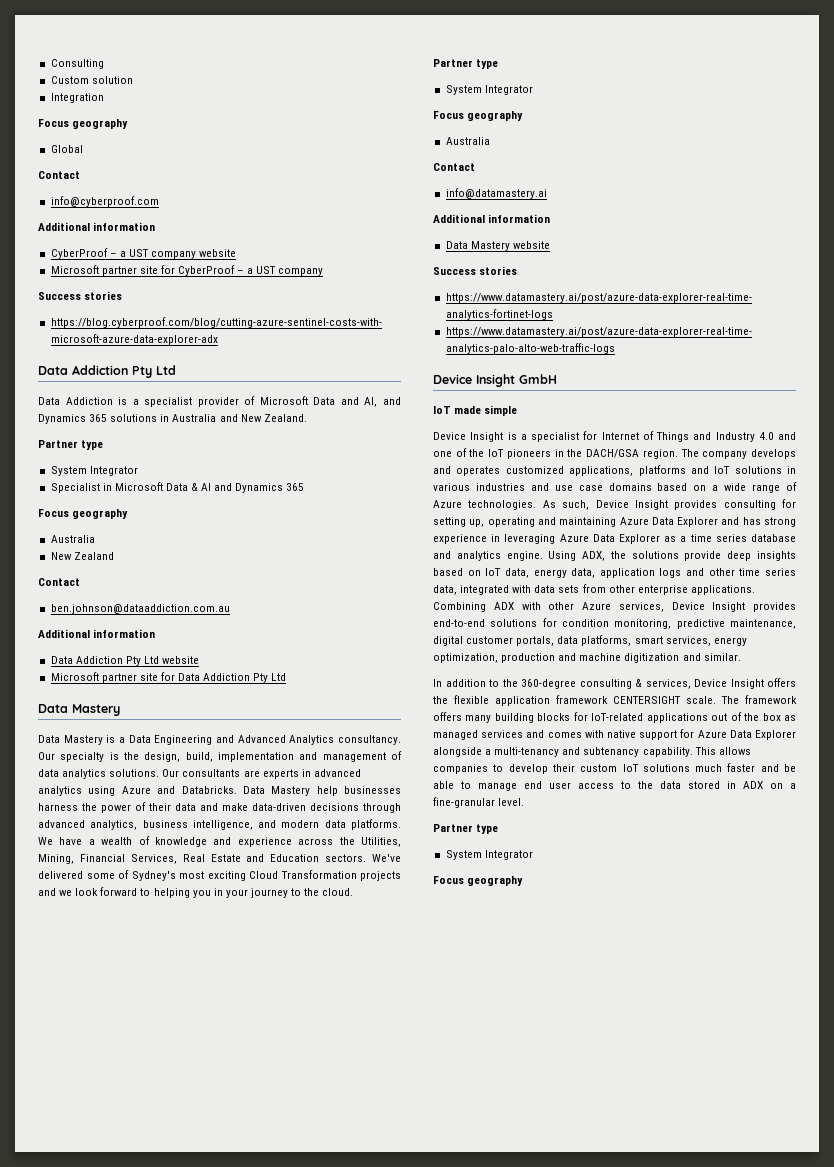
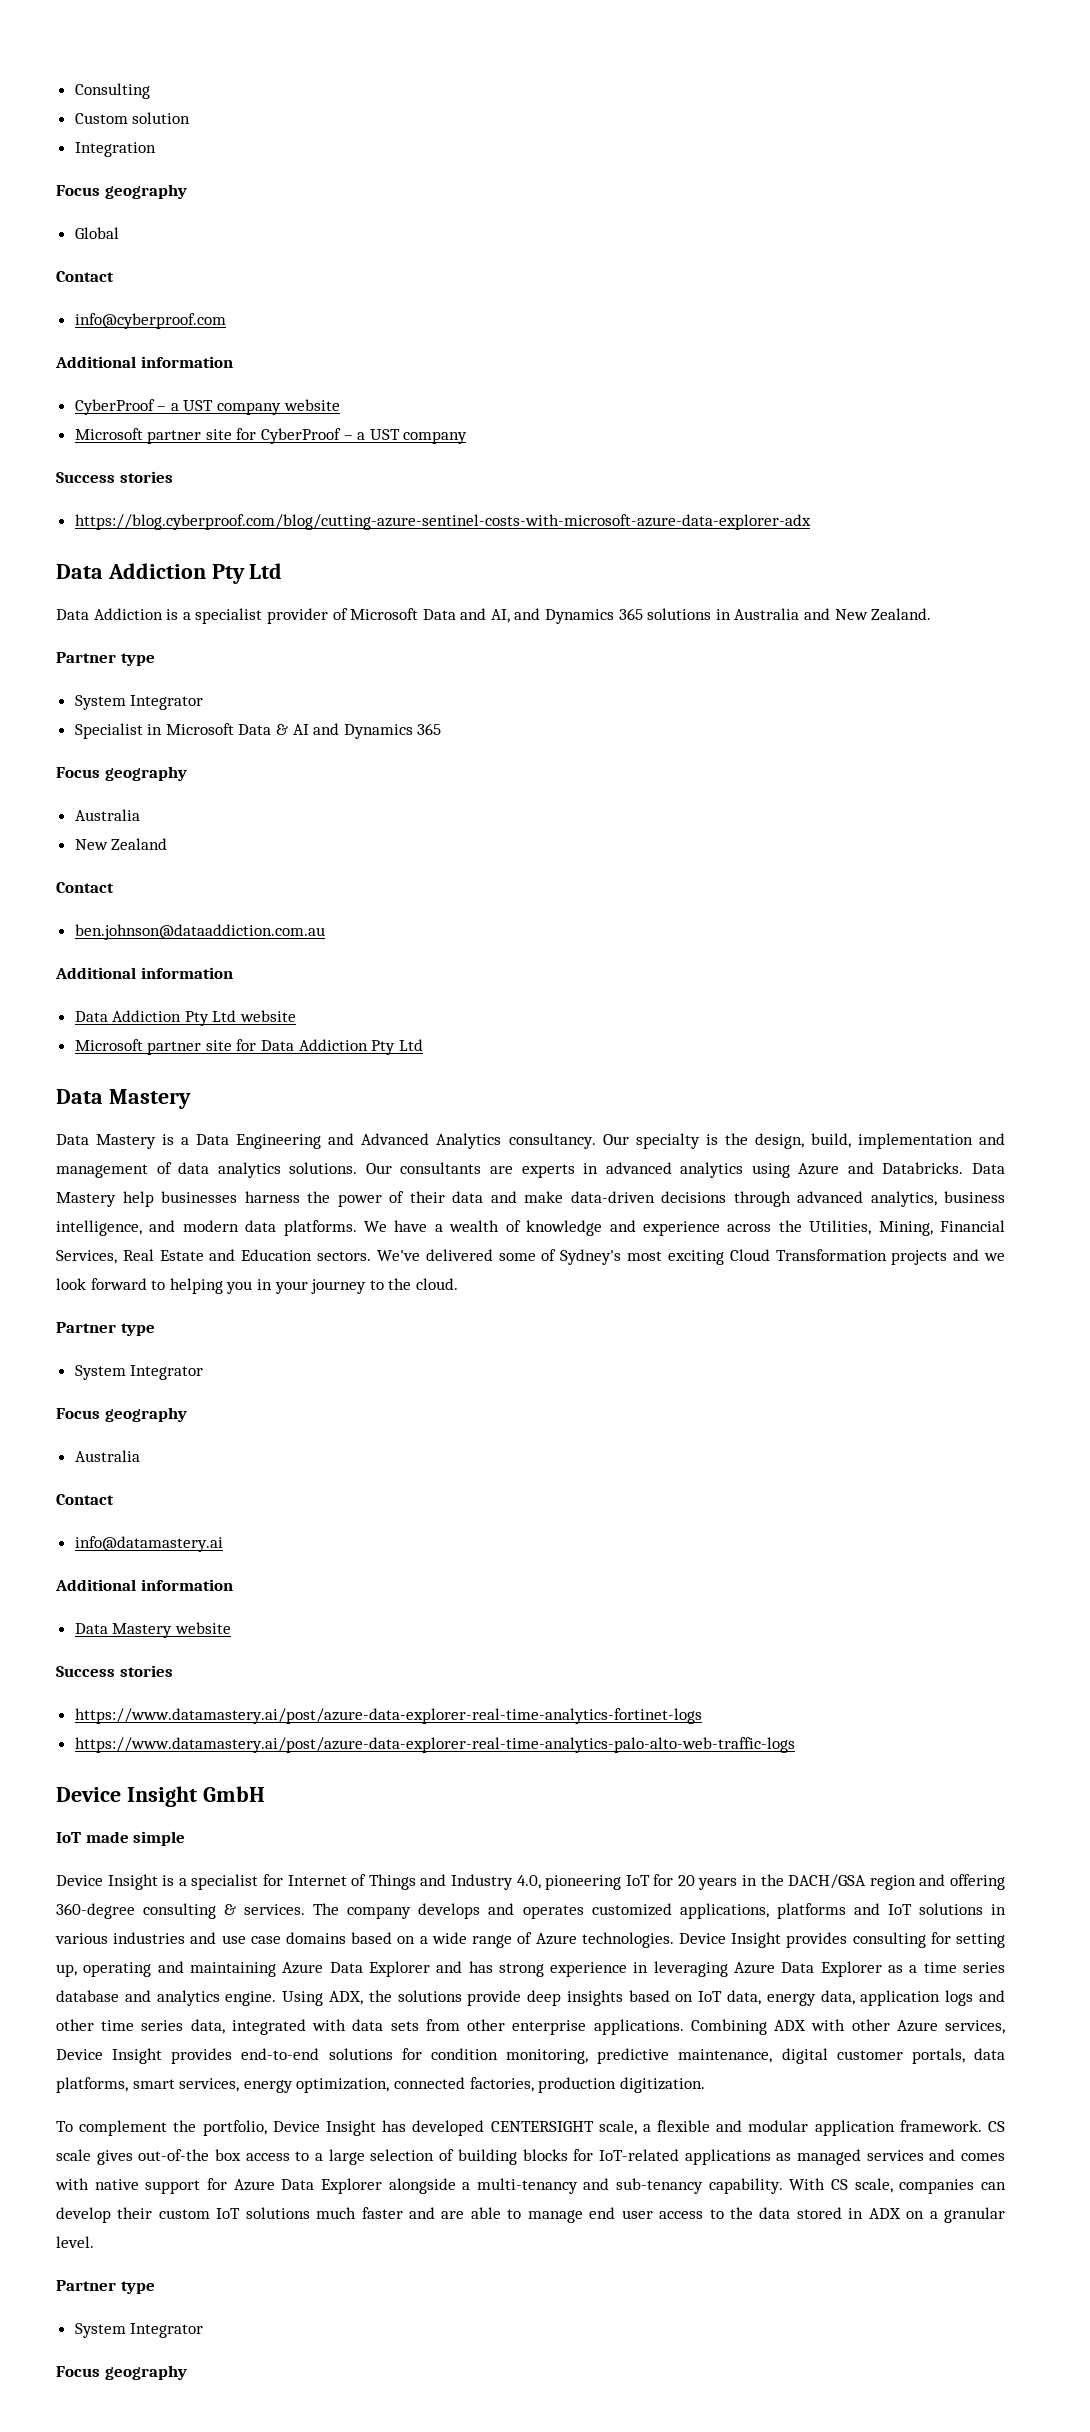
- Device Insight is a specialist for Internet of Things and Industry 4.0 and one of the IoT pioneers in the DACH/GSA region.
+ Device Insight is a specialist for Internet of Things and Industry 4.0, pioneering IoT for 20 years in the DACH/GSA region and offering 360-degree consulting & services.
- As such, Device Insight provides consulting for setting up, operating and maintaining Azure Data Explorer and has strong experience in leveraging Azure Data Explorer as a time series database and analytics engine.
+ Device Insight provides consulting for setting up, operating and maintaining Azure Data Explorer and has strong experience in leveraging Azure Data Explorer as a time series database and analytics engine.
- Combining ADX with other Azure services, Device Insight provides end-to-end solutions for condition monitoring, predictive maintenance, digital customer portals, data platforms, smart services, energy optimization, production and machine digitization and similar.
- In addition to the 360-degree consulting & services, Device Insight offers the flexible application framework CENTERSIGHT scale. The framework offers many building blocks for IoT-related applications out of the box as managed services and comes with native support for Azure Data Explorer alongside a multi-tenancy and subtenancy capability. This allows companies to develop their custom IoT solutions much faster and be able to manage end user access to the data stored in ADX on a fine-granular level.
+ Combining ADX with other Azure services, Device Insight provides end-to-end solutions for condition monitoring, predictive maintenance, digital customer portals, data platforms, smart services, energy optimization, connected factories, production digitization.
+ To complement the portfolio, Device Insight has developed CENTERSIGHT scale, a flexible and modular application framework. CS scale gives out-of-the box access to a large selection of building blocks for IoT-related applications as managed services and comes with native support for Azure Data Explorer alongside a multi-tenancy and sub-tenancy capability. With CS scale, companies can develop their custom IoT solutions much faster and are able to manage end user access to the data stored in ADX on a granular level.

